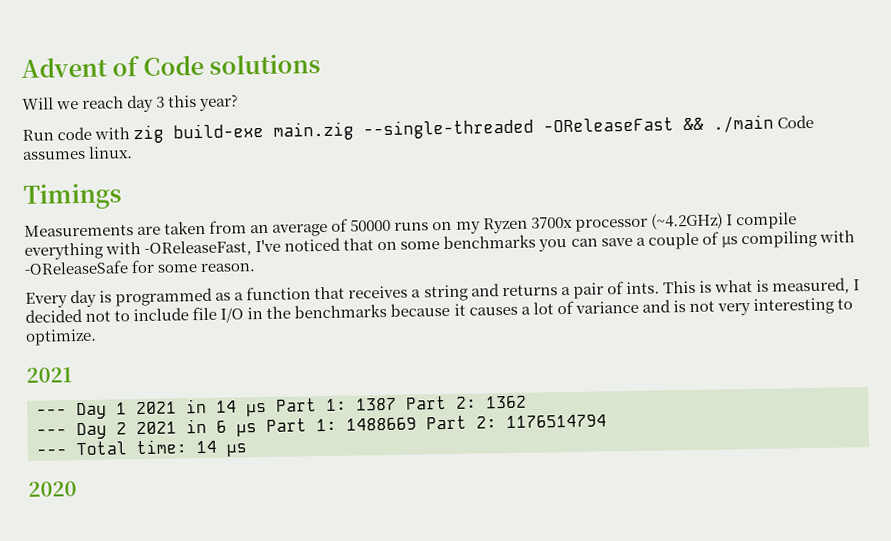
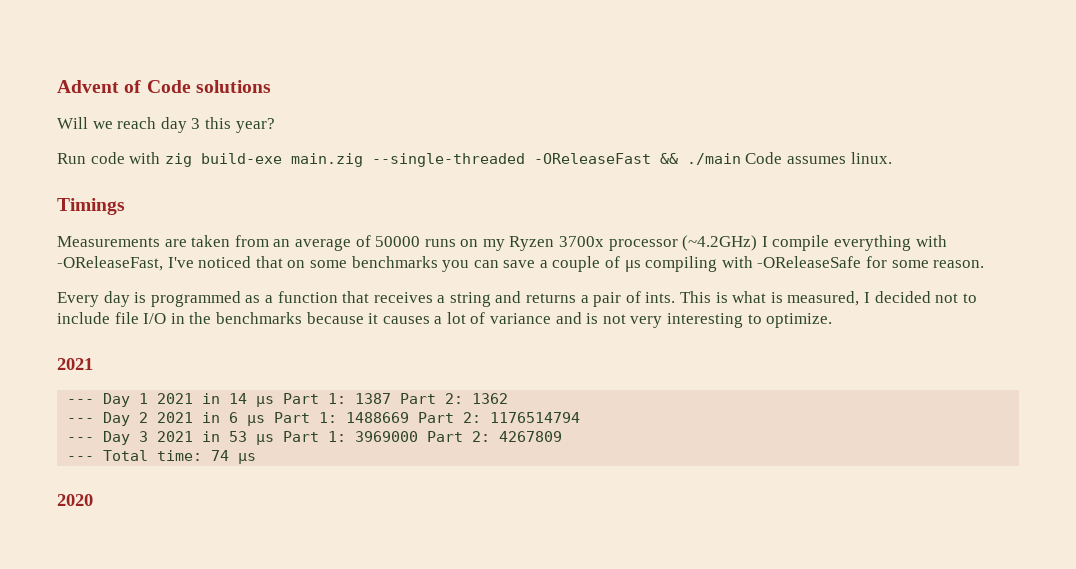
+ --- Day 3 2021 in 53 μs Part 1: 3969000 Part 2: 4267809
- --- Total time: 14 μs
+ --- Total time: 74 μs

